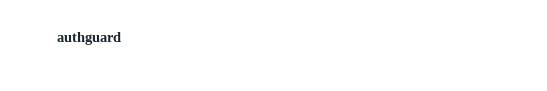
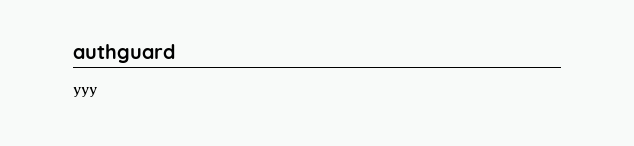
+ yyy

